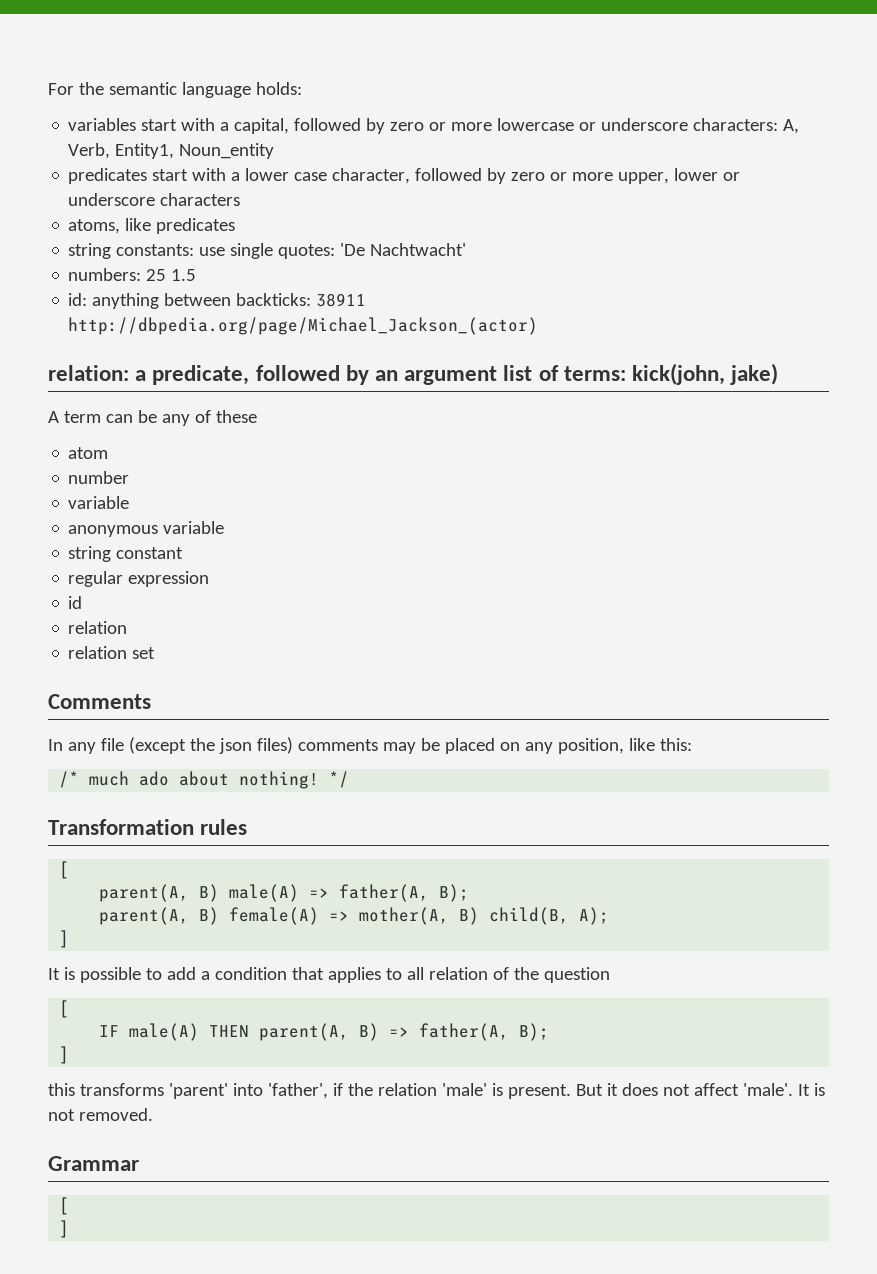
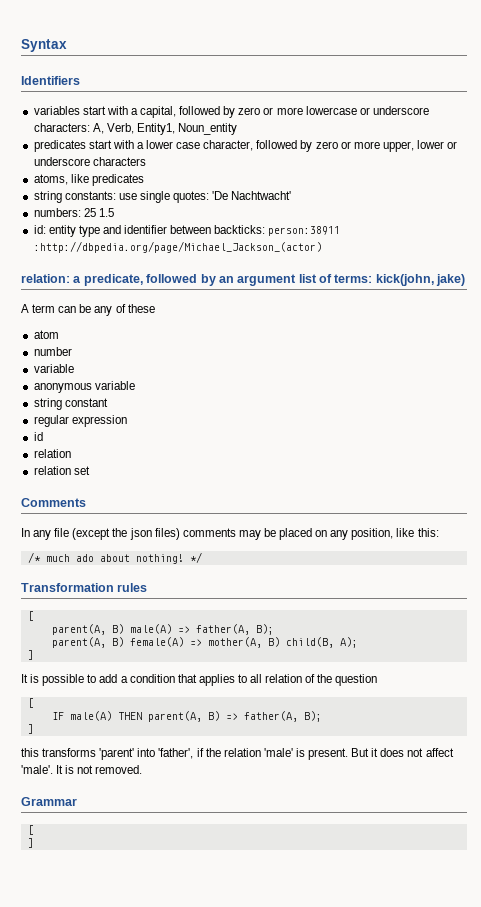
- For the semantic language holds:
+ Syntax
+ Identifiers
- id: anything between backticks: 38911 http://dbpedia.org/page/Michael_Jackson_(actor)
+ id: entity type and identifier between backticks: person:38911 :http://dbpedia.org/page/Michael_Jackson_(actor)

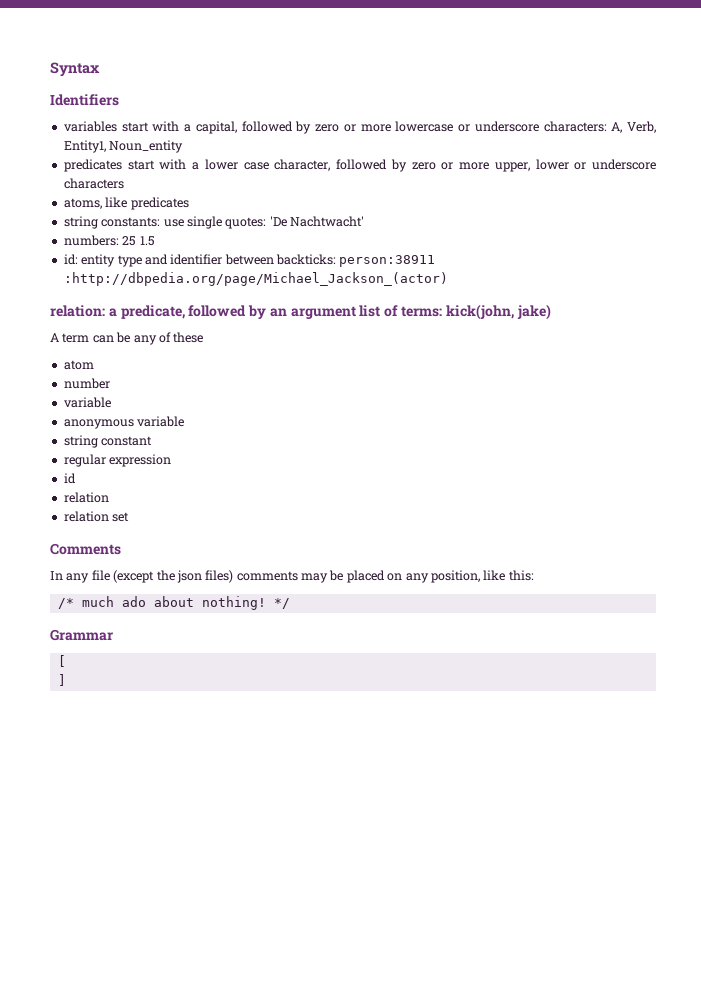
- Transformation rules
- [
- parent(A, B) male(A) => father(A, B);
- parent(A, B) female(A) => mother(A, B) child(B, A);
- ]
- It is possible to add a condition that applies to all relation of the question
- [
- IF male(A) THEN parent(A, B) => father(A, B);
- ]
- this transforms 'parent' into 'father', if the relation 'male' is present. But it does not affect 'male'. It is not removed.

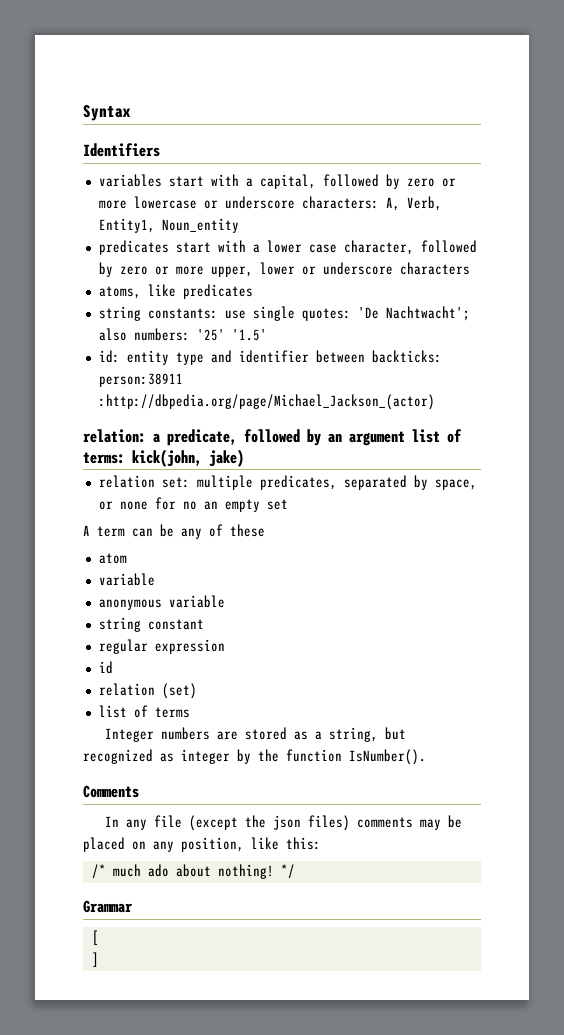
- string constants: use single quotes: 'De Nachtwacht'
- numbers: 25 1.5
+ string constants: use single quotes: 'De Nachtwacht'; also numbers: '25' '1.5'
+ relation set: multiple predicates, separated by space, or none for no an empty set
- number
  id
- relation
- relation set
+ relation (set)
+ list of terms
+ Integer numbers are stored as a string, but recognized as integer by the function IsNumber().

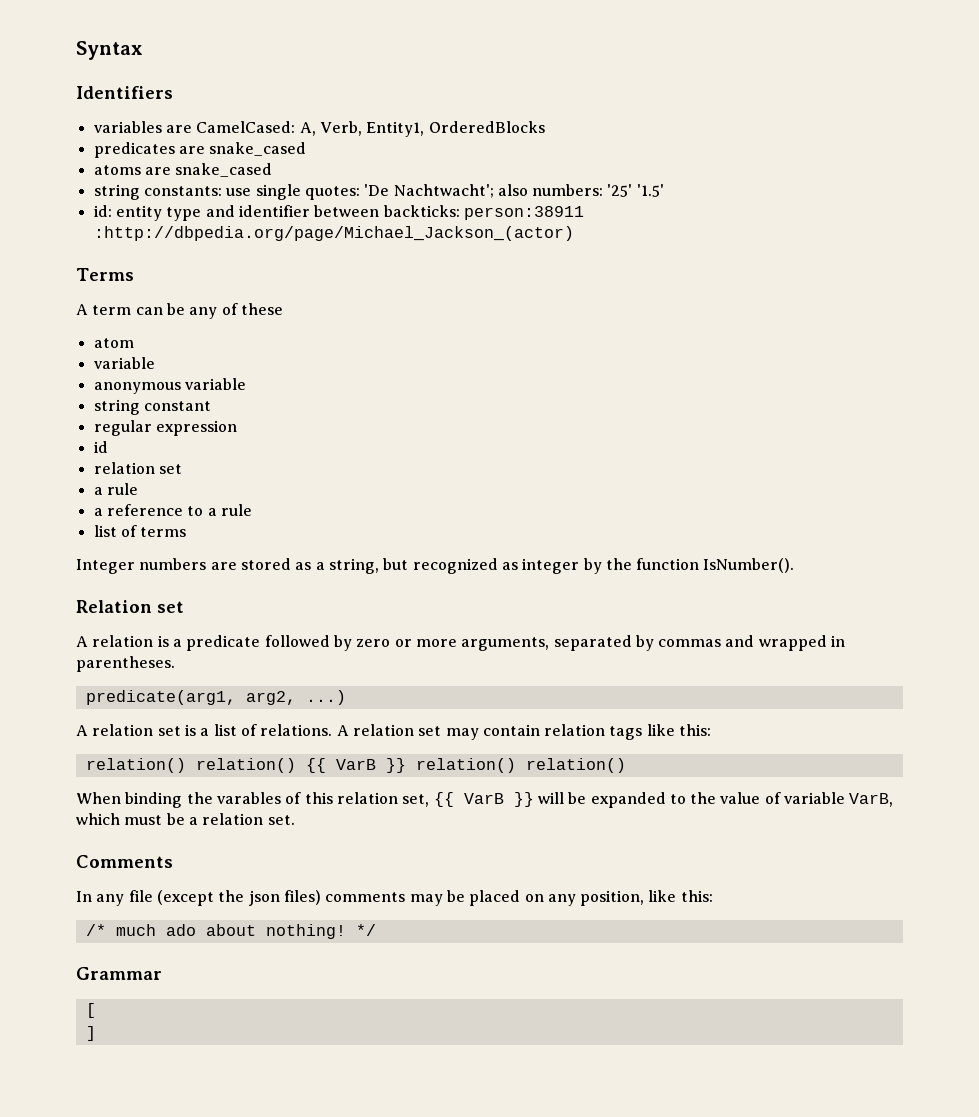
- variables start with a capital, followed by zero or more lowercase or underscore characters: A, Verb, Entity1, Noun_entity
- predicates start with a lower case character, followed by zero or more upper, lower or underscore characters
- atoms, like predicates
+ variables are CamelCased: A, Verb, Entity1, OrderedBlocks
+ predicates are snake_cased
+ atoms are snake_cased
- relation: a predicate, followed by an argument list of terms: kick(john, jake)
- relation set: multiple predicates, separated by space, or none for no an empty set
+ Terms
  id
- relation (set)
+ relation set
+ a rule
+ a reference to a rule
+ Relation set
+ A relation is a predicate followed by zero or more arguments, separated by commas and wrapped in parentheses.
+ predicate(arg1, arg2, ...)
+ A relation set is a list of relations. A relation set may contain relation tags like this:
+ relation() relation() {{ VarB }} relation() relation()
+ When binding the varables of this relation set, {{ VarB }} will be expanded to the value of variable VarB, which must be a relation set.

